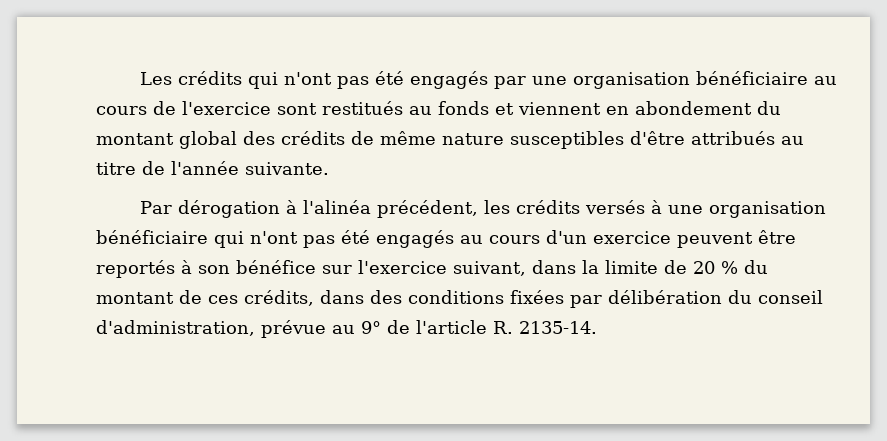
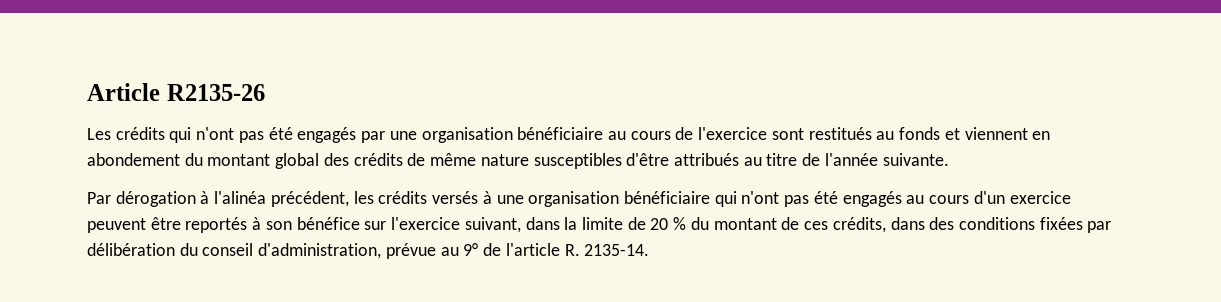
+ Article R2135-26

